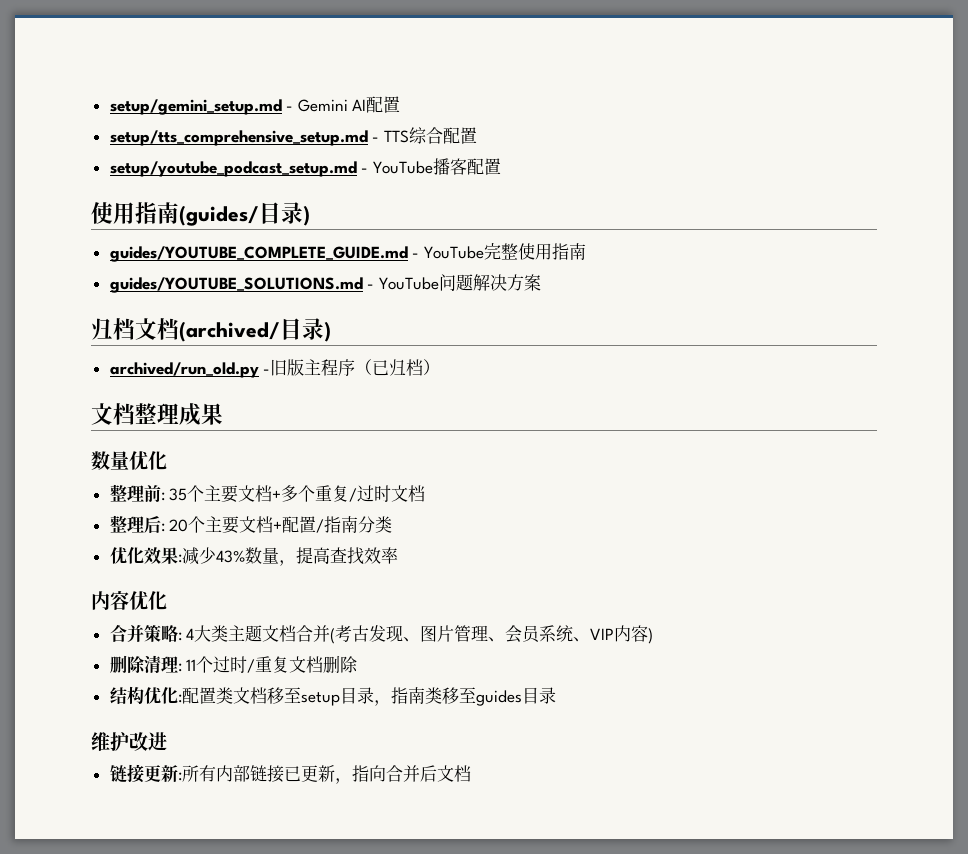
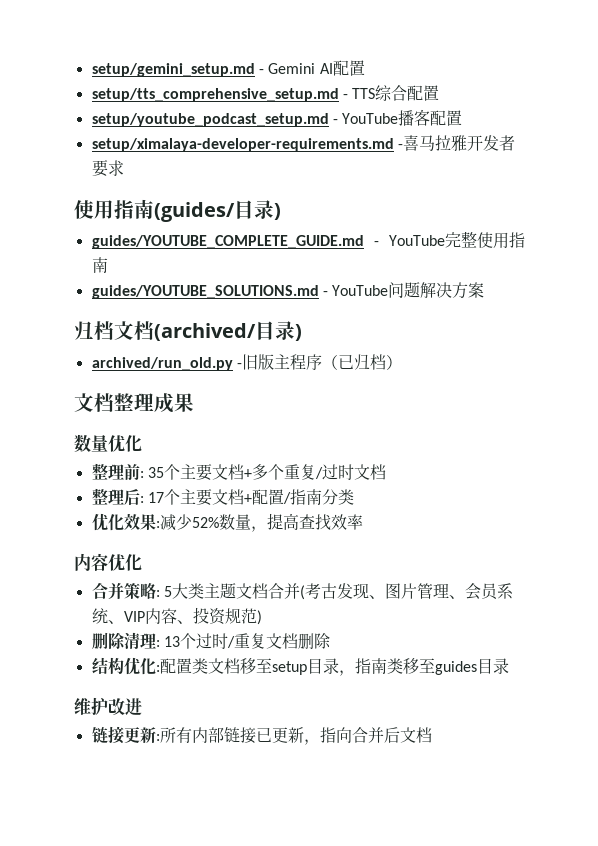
+ setup/ximalaya-developer-requirements.md -喜马拉雅开发者要求
- 整理后: 20个主要文档+配置/指南分类
+ 整理后: 17个主要文档+配置/指南分类
- 优化效果:减少43%数量，提高查找效率
+ 优化效果:减少52%数量，提高查找效率
- 合并策略: 4大类主题文档合并(考古发现、图片管理、会员系统、VIP内容)
+ 合并策略: 5大类主题文档合并(考古发现、图片管理、会员系统、VIP内容、投资规范)
- 删除清理: 11个过时/重复文档删除
+ 删除清理: 13个过时/重复文档删除

